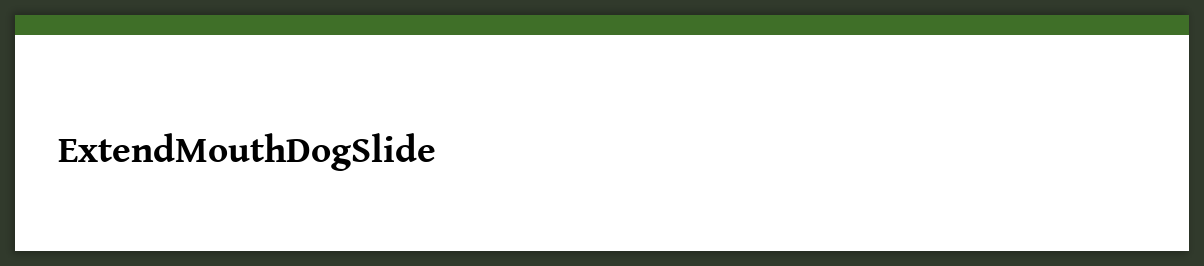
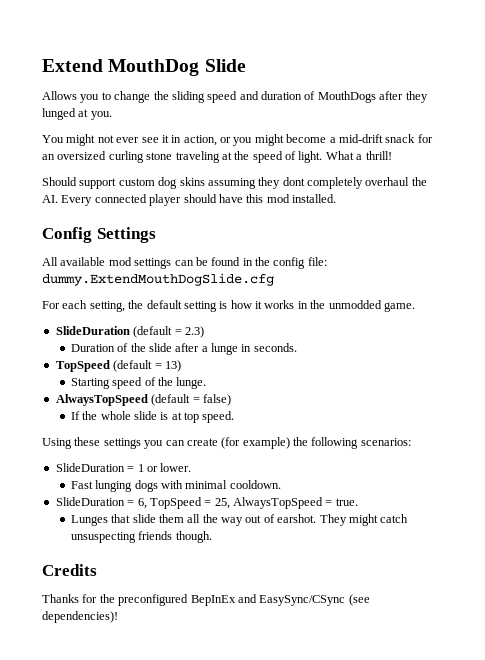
- ExtendMouthDogSlide
+ Extend MouthDog Slide
+ Allows you to change the sliding speed and duration of MouthDogs after they lunged at you.
+ You might not ever see it in action, or you might become a mid-drift snack for an oversized curling stone traveling at the speed of light. What a thrill!
+ Should support custom dog skins assuming they dont completely overhaul the AI. Every connected player should have this mod installed.
+ Config Settings
+ All available mod settings can be found in the config file: dummy.ExtendMouthDogSlide.cfg
+ For each setting, the default setting is how it works in the unmodded game.
+ SlideDuration (default = 2.3)
+ Duration of the slide after a lunge in seconds.
+ TopSpeed (default = 13)
+ Starting speed of the lunge.
+ AlwaysTopSpeed (default = false)
+ If the whole slide is at top speed.
+ Using these settings you can create (for example) the following scenarios:
+ SlideDuration = 1 or lower.
+ Fast lunging dogs with minimal cooldown.
+ SlideDuration = 6, TopSpeed = 25, AlwaysTopSpeed = true.
+ Lunges that slide them all the way out of earshot. They might catch unsuspecting friends though.
+ Credits
+ Thanks for the preconfigured BepInEx and EasySync/CSync (see dependencies)!

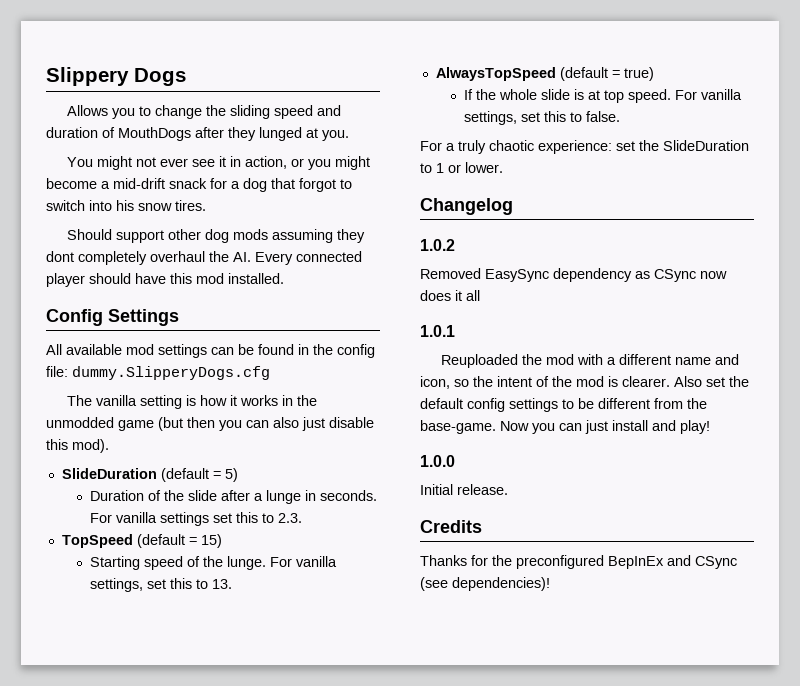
- Extend MouthDog Slide
+ Slippery Dogs
- You might not ever see it in action, or you might become a mid-drift snack for an oversized curling stone traveling at the speed of light. What a thrill!
+ You might not ever see it in action, or you might become a mid-drift snack for a dog that forgot to switch into his snow tires.
- Should support custom dog skins assuming they dont completely overhaul the AI. Every connected player should have this mod installed.
+ Should support other dog mods assuming they dont completely overhaul the AI. Every connected player should have this mod installed.
- All available mod settings can be found in the config file: dummy.ExtendMouthDogSlide.cfg
- For each setting, the default setting is how it works in the unmodded game.
+ All available mod settings can be found in the config file: dummy.SlipperyDogs.cfg
+ The vanilla setting is how it works in the unmodded game (but then you can also just disable this mod).
- SlideDuration (default = 2.3)
+ SlideDuration (default = 5)
+ For vanilla settings set this to 2.3.
- TopSpeed (default = 13)
+ TopSpeed (default = 15)
+ For vanilla settings, set this to 13.
- AlwaysTopSpeed (default = false)
+ AlwaysTopSpeed (default = true)
- If the whole slide is at top speed.
- Using these settings you can create (for example) the following scenarios:
- SlideDuration = 1 or lower.
- Fast lunging dogs with minimal cooldown.
- SlideDuration = 6, TopSpeed = 25, AlwaysTopSpeed = true.
- Lunges that slide them all the way out of earshot. They might catch unsuspecting friends though.
+ If the whole slide is at top speed. For vanilla settings, set this to false.
+ For a truly chaotic experience: set the SlideDuration to 1 or lower.
+ Changelog
+ 1.0.2
+ Removed EasySync dependency as CSync now does it all
+ 1.0.1
+ Reuploaded the mod with a different name and icon, so the intent of the mod is clearer. Also set the default config settings to be different from the base-game. Now you can just install and play!
+ 1.0.0
+ Initial release.
- Thanks for the preconfigured BepInEx and EasySync/CSync (see dependencies)!
+ Thanks for the preconfigured BepInEx and CSync (see dependencies)!

